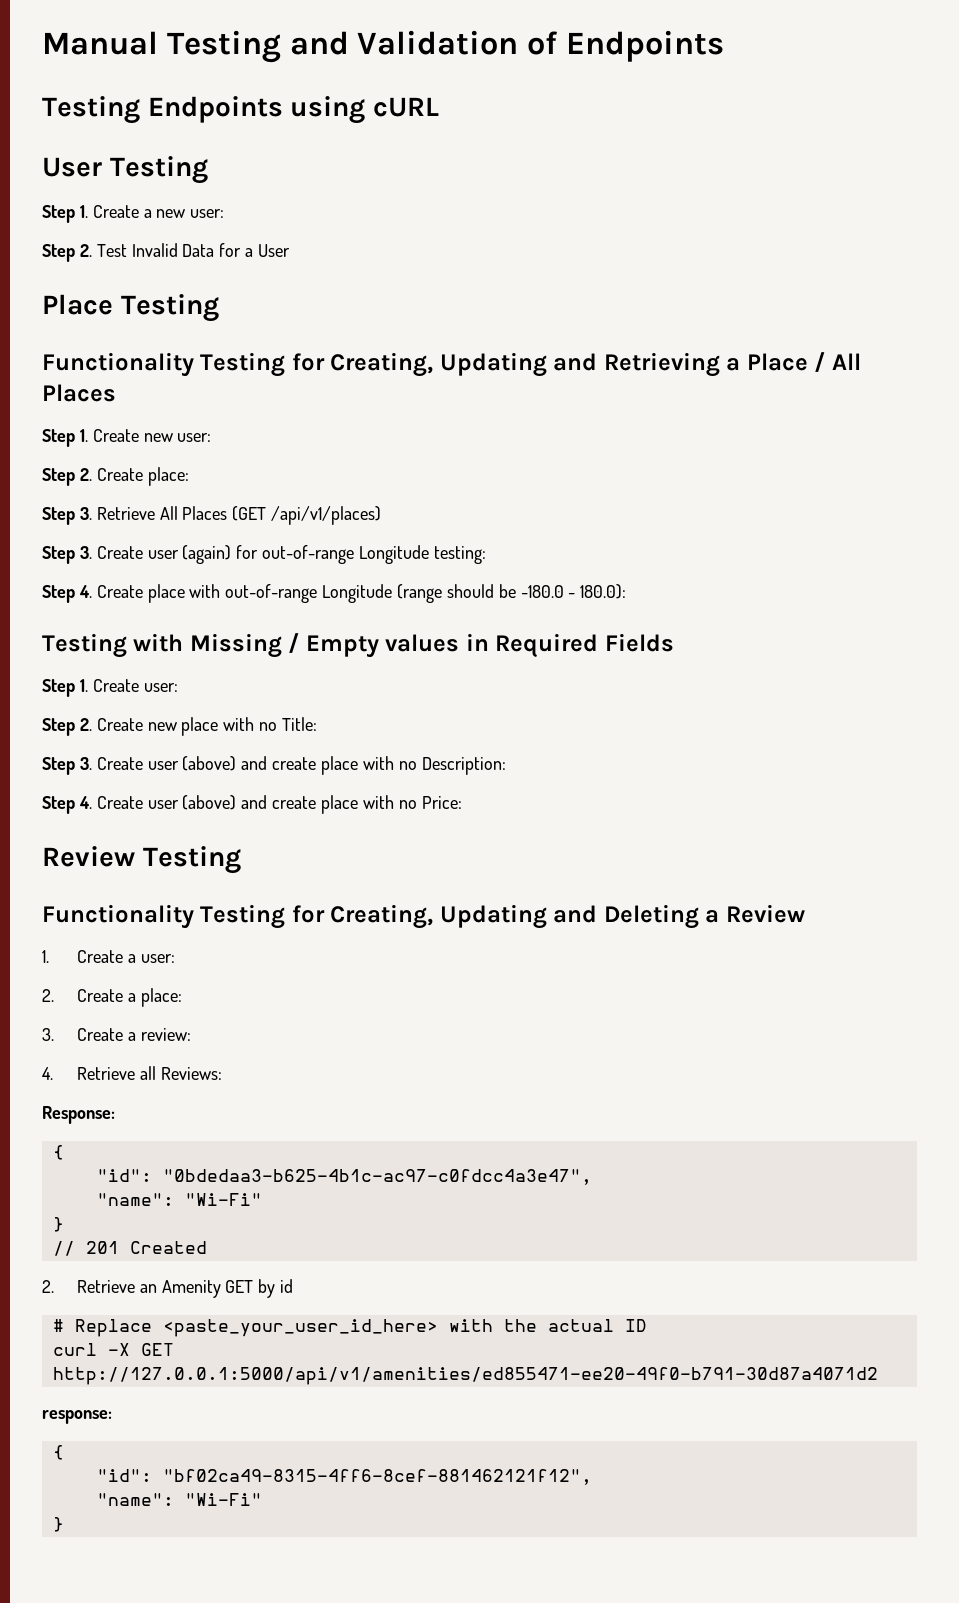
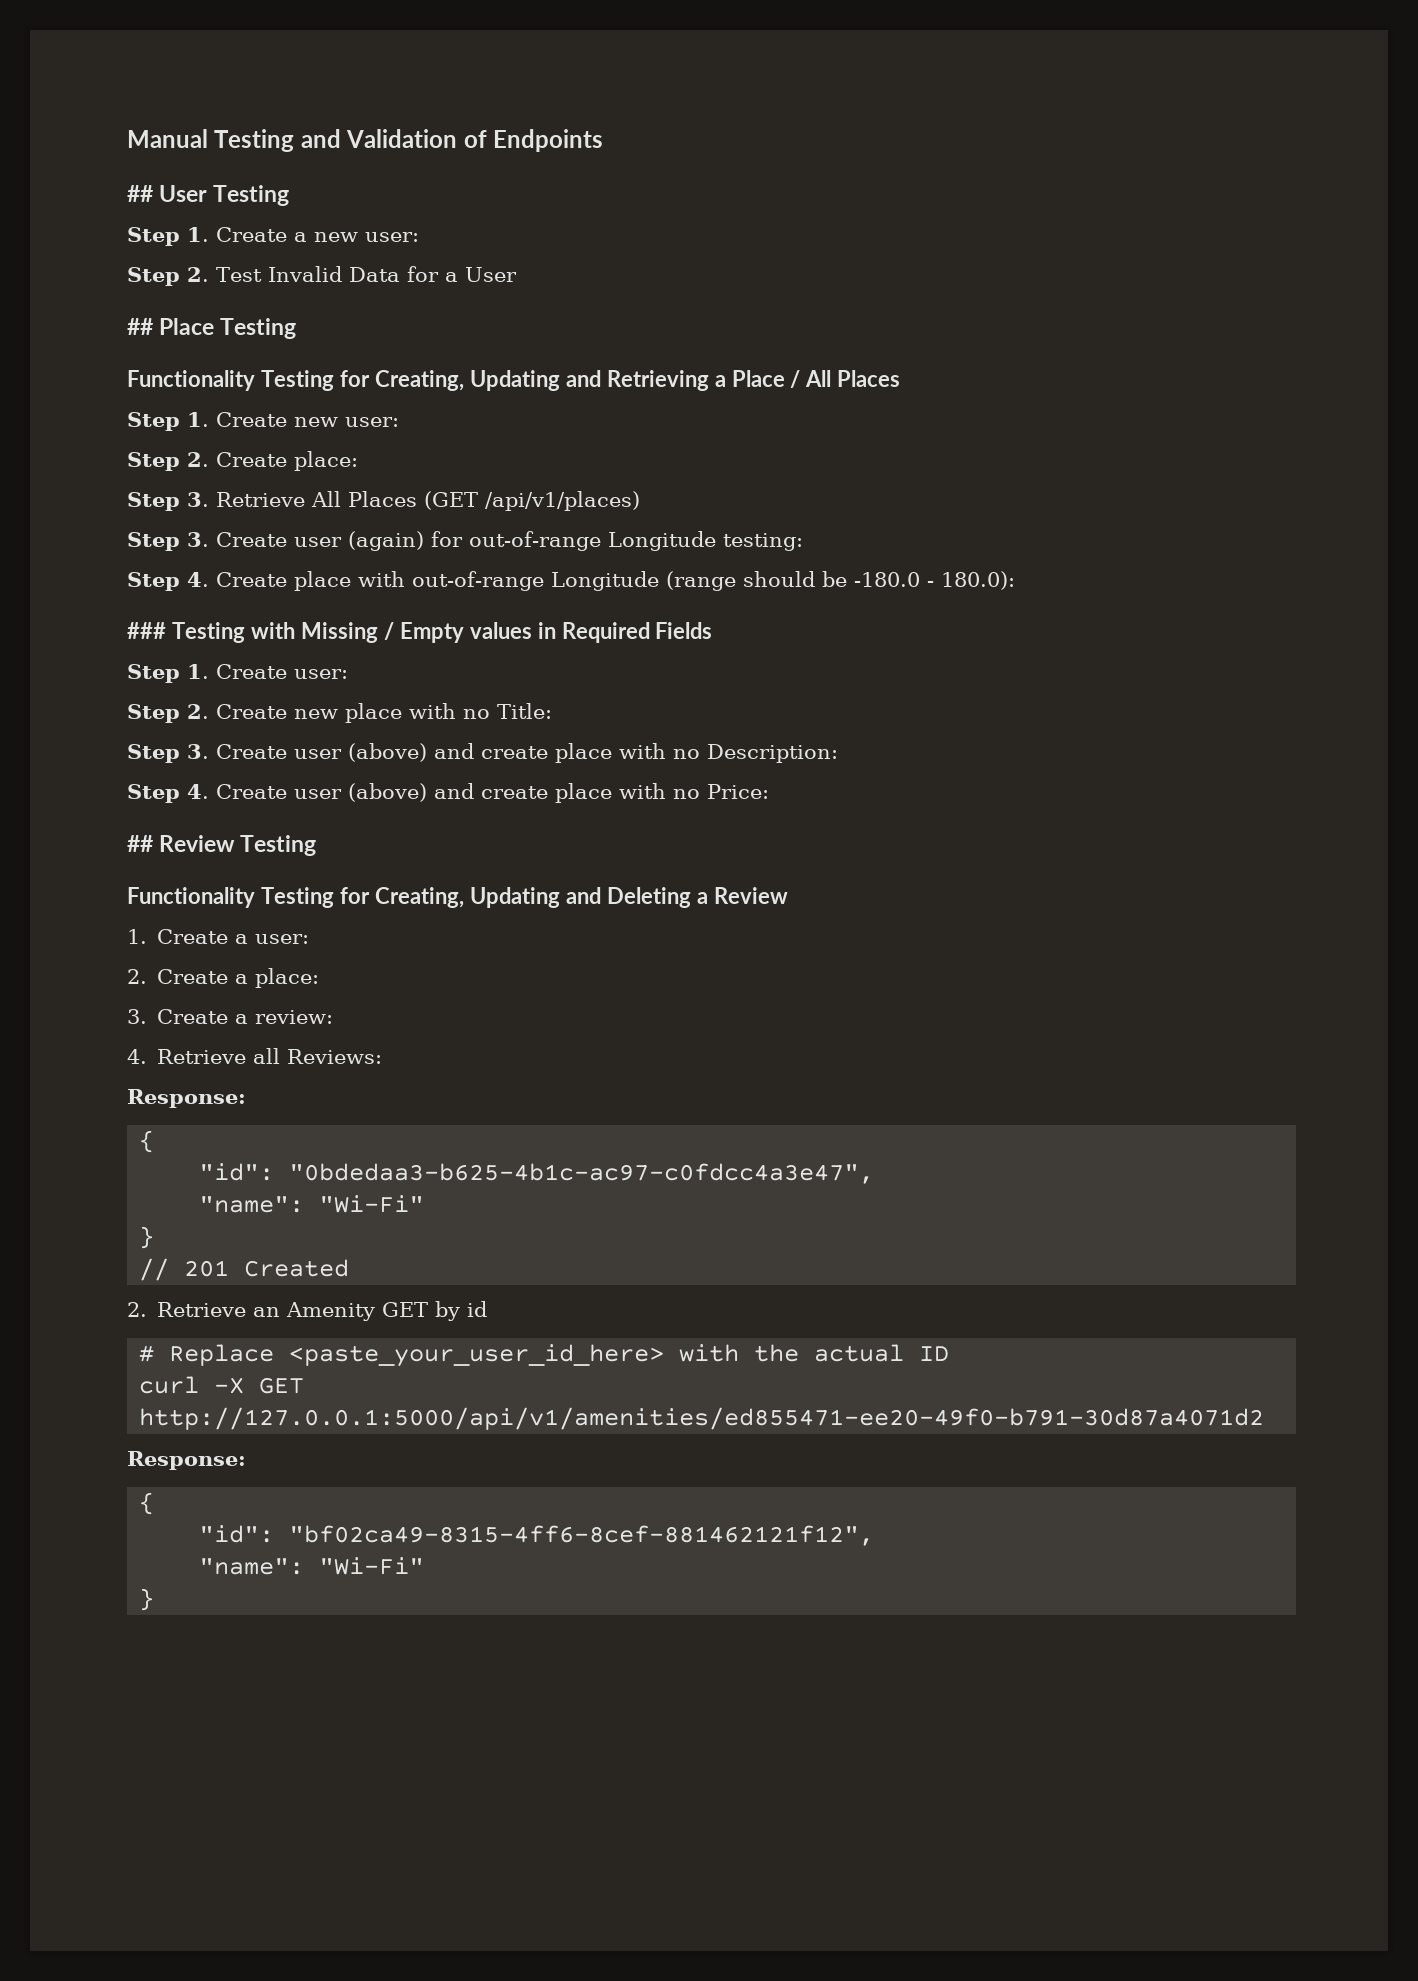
- Testing Endpoints using cURL
- User Testing
+ ## User Testing
- Place Testing
+ ## Place Testing
- Testing with Missing / Empty values in Required Fields
+ ### Testing with Missing / Empty values in Required Fields
- Review Testing
+ ## Review Testing
  curl -X GET http://127.0.0.1:5000/api/v1/amenities/ed855471-ee20-49f0-b791-30d87a4071d2
- response:
+ Response:

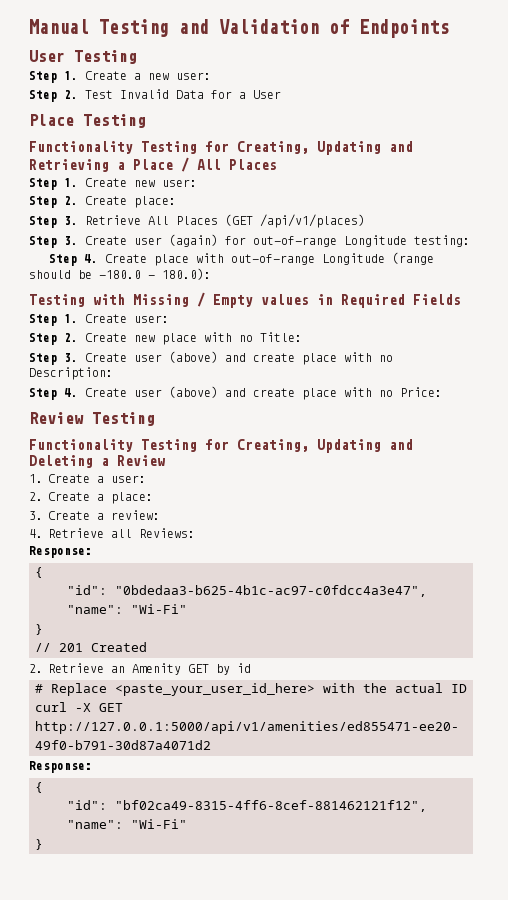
- ## User Testing
+ User Testing
- ## Place Testing
+ Place Testing
- ### Testing with Missing / Empty values in Required Fields
+ Testing with Missing / Empty values in Required Fields
- ## Review Testing
+ Review Testing

